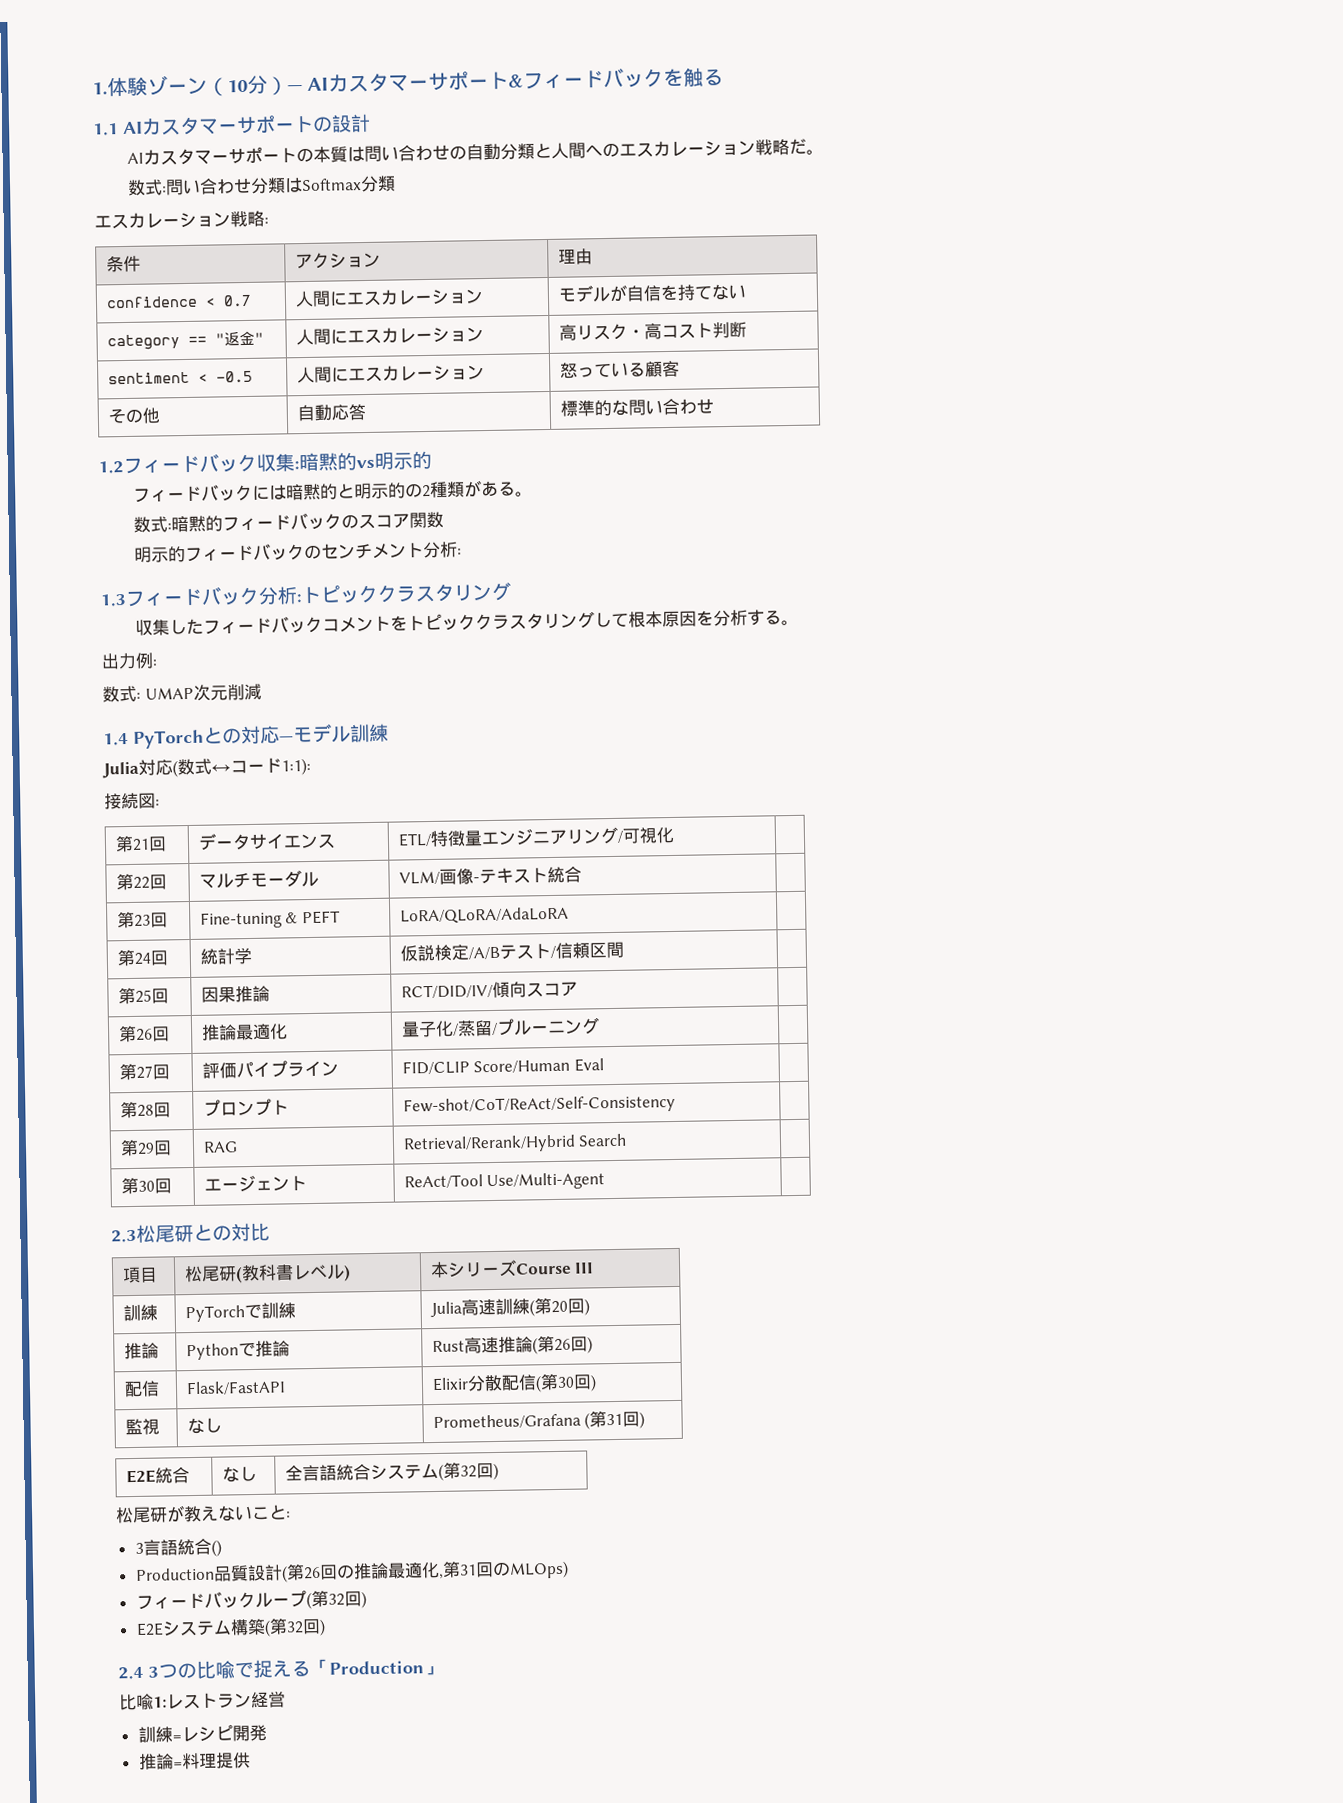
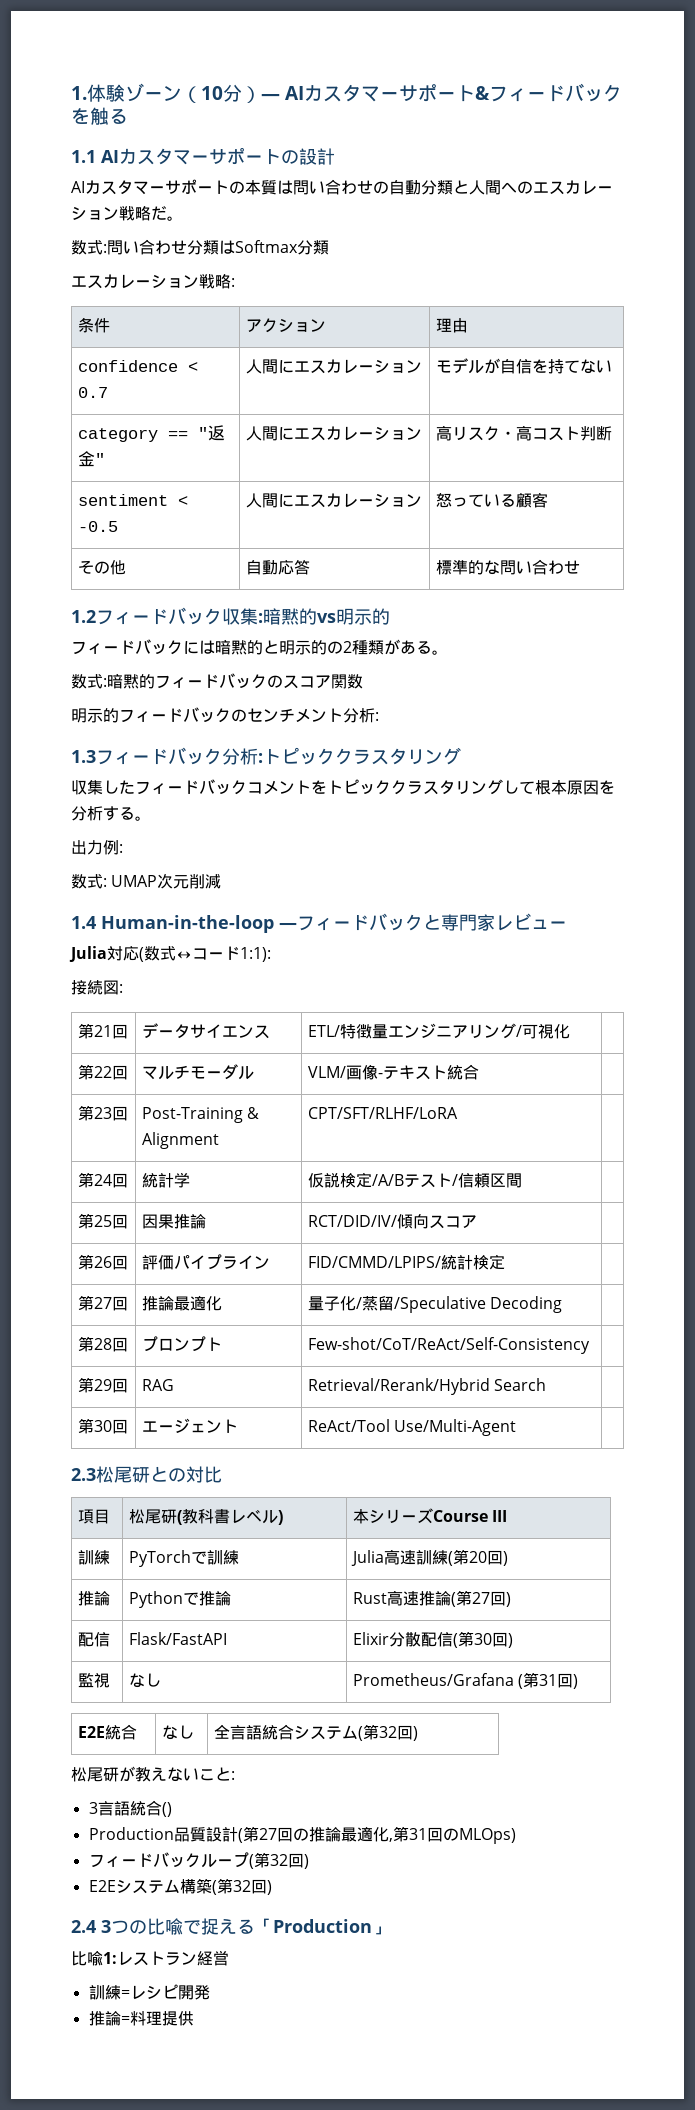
- 1.4 PyTorchとの対応—モデル訓練
+ 1.4 Human-in-the-loop —フィードバックと専門家レビュー
- 第23回 | Fine-tuning & PEFT | LoRA/QLoRA/AdaLoRA |
+ 第23回 | Post-Training & Alignment | CPT/SFT/RLHF/LoRA |
- 第26回 | 推論最適化 | 量子化/蒸留/プルーニング |
- 第27回 | 評価パイプライン | FID/CLIP Score/Human Eval |
+ 第26回 | 評価パイプライン | FID/CMMD/LPIPS/統計検定 |
+ 第27回 | 推論最適化 | 量子化/蒸留/Speculative Decoding |
- 推論 | Pythonで推論 | Rust高速推論(第26回)
+ 推論 | Pythonで推論 | Rust高速推論(第27回)
- Production品質設計(第26回の推論最適化,第31回のMLOps)
+ Production品質設計(第27回の推論最適化,第31回のMLOps)

